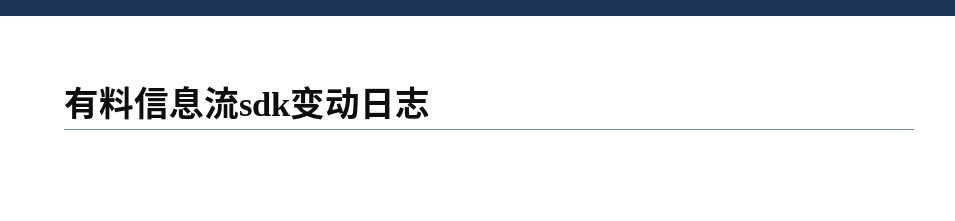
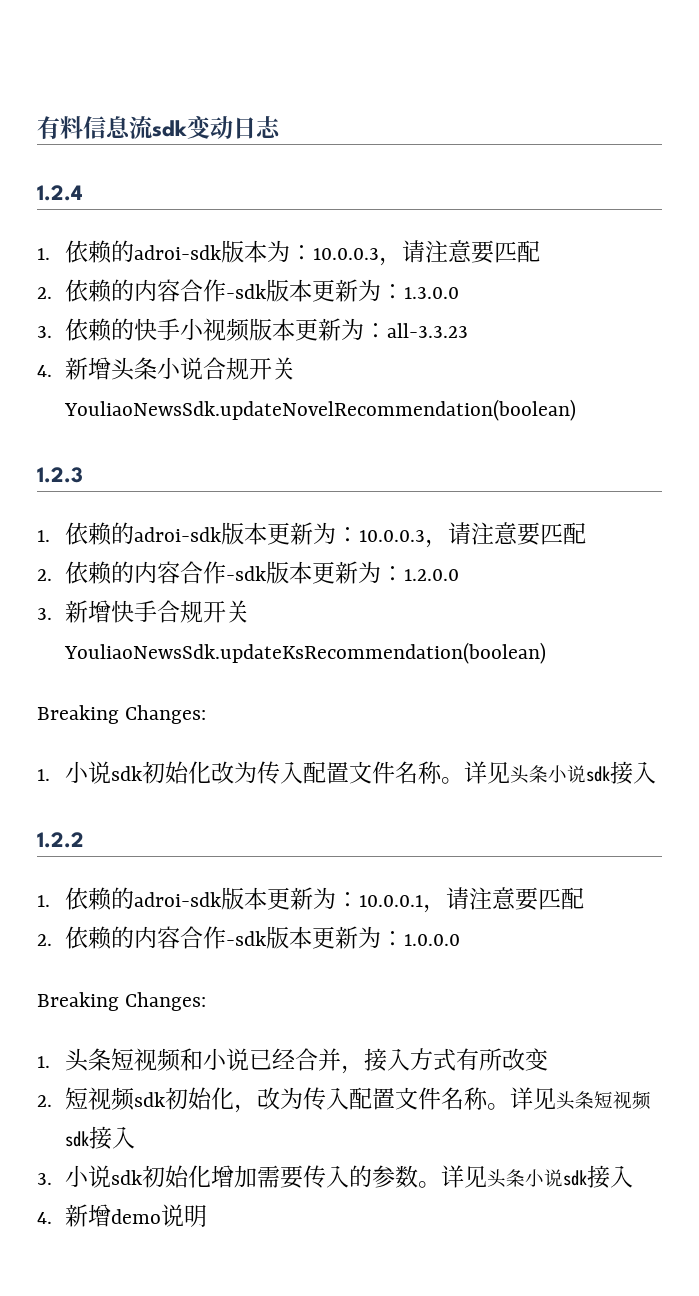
+ 1.2.4
+ 1.依赖的adroi-sdk版本为：10.0.0.3，请注意要匹配
+ 2.依赖的内容合作-sdk版本更新为：1.3.0.0
+ 3.依赖的快手小视频版本更新为：all-3.3.23
+ 4.新增头条小说合规开关YouliaoNewsSdk.updateNovelRecommendation(boolean)
+ 1.2.3
+ 1.依赖的adroi-sdk版本更新为：10.0.0.3，请注意要匹配
+ 2.依赖的内容合作-sdk版本更新为：1.2.0.0
+ 3.新增快手合规开关YouliaoNewsSdk.updateKsRecommendation(boolean)
+ Breaking Changes:
+ 1.小说sdk初始化改为传入配置文件名称。详见头条小说sdk接入
+ 1.2.2
+ 1.依赖的adroi-sdk版本更新为：10.0.0.1，请注意要匹配
+ 2.依赖的内容合作-sdk版本更新为：1.0.0.0
+ Breaking Changes:
+ 1.头条短视频和小说已经合并，接入方式有所改变
+ 2.短视频sdk初始化，改为传入配置文件名称。详见头条短视频sdk接入
+ 3.小说sdk初始化增加需要传入的参数。详见头条小说sdk接入
+ 4.新增demo说明

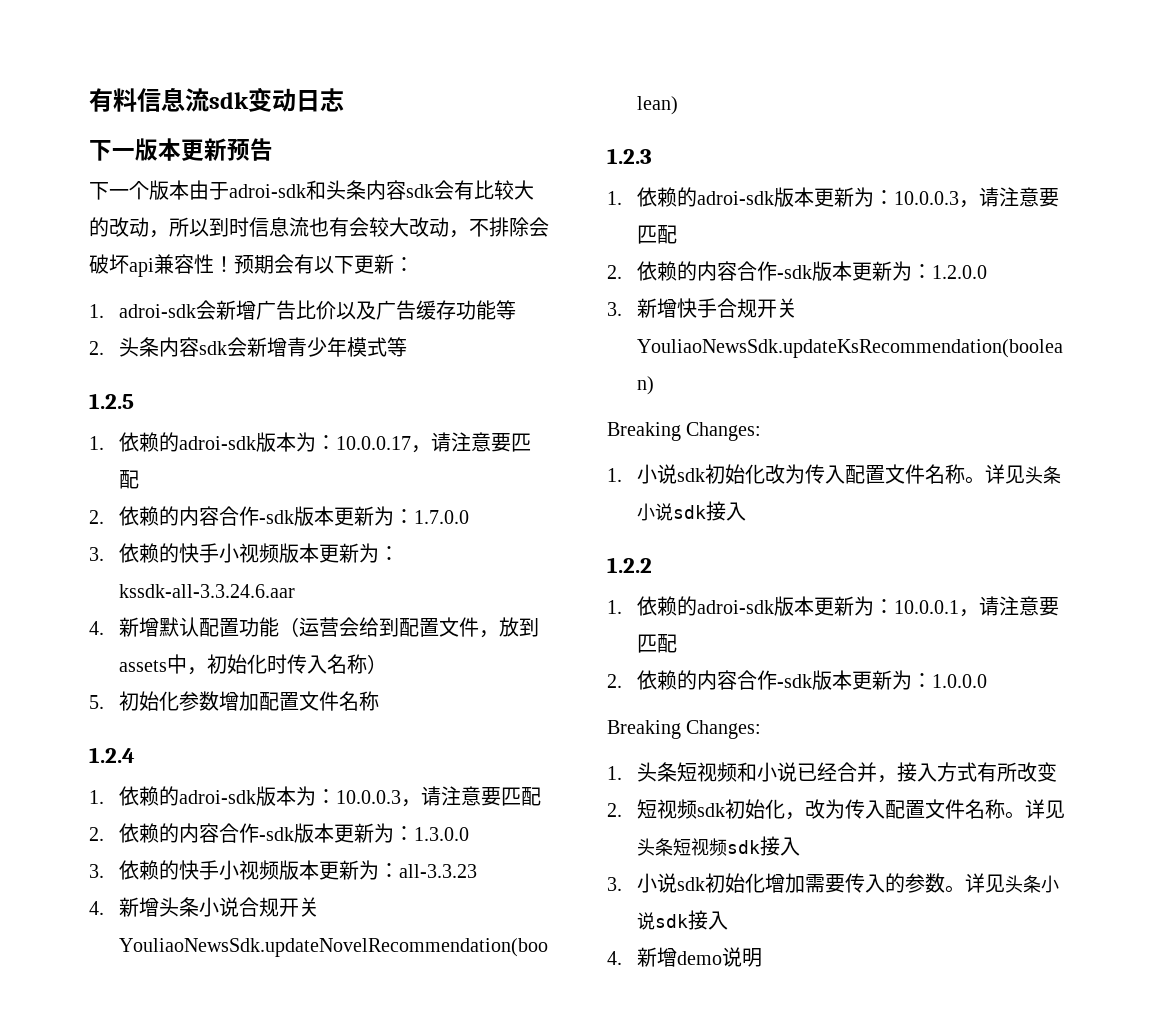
+ 下一版本更新预告
+ 下一个版本由于adroi-sdk和头条内容sdk会有比较大的改动，所以到时信息流也有会较大改动，不排除会破坏api兼容性！预期会有以下更新：
+ 1. adroi-sdk会新增广告比价以及广告缓存功能等
+ 2.头条内容sdk会新增青少年模式等
+ 1.2.5
+ 1.依赖的adroi-sdk版本为：10.0.0.17，请注意要匹配
+ 2.依赖的内容合作-sdk版本更新为：1.7.0.0
+ 3.依赖的快手小视频版本更新为：kssdk-all-3.3.24.6.aar
+ 4.新增默认配置功能（运营会给到配置文件，放到assets中，初始化时传入名称）
+ 5.初始化参数增加配置文件名称

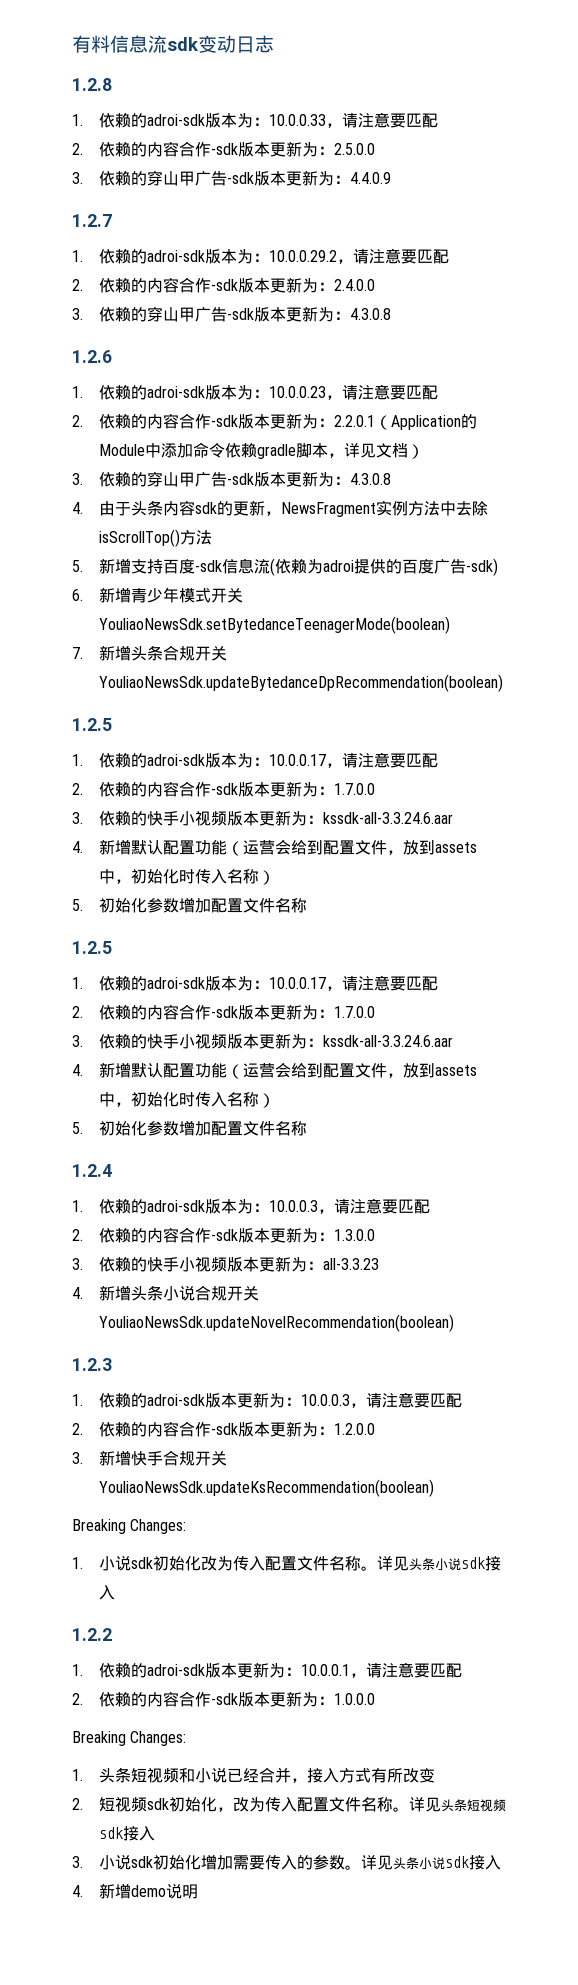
- 下一版本更新预告
- 下一个版本由于adroi-sdk和头条内容sdk会有比较大的改动，所以到时信息流也有会较大改动，不排除会破坏api兼容性！预期会有以下更新：
- 1. adroi-sdk会新增广告比价以及广告缓存功能等
- 2.头条内容sdk会新增青少年模式等
+ 1.2.8
+ 1.依赖的adroi-sdk版本为：10.0.0.33，请注意要匹配
+ 2.依赖的内容合作-sdk版本更新为：2.5.0.0
+ 3.依赖的穿山甲广告-sdk版本更新为：4.4.0.9
+ 1.2.7
+ 1.依赖的adroi-sdk版本为：10.0.0.29.2，请注意要匹配
+ 2.依赖的内容合作-sdk版本更新为：2.4.0.0
+ 3.依赖的穿山甲广告-sdk版本更新为：4.3.0.8
+ 1.2.6
+ 1.依赖的adroi-sdk版本为：10.0.0.23，请注意要匹配
+ 2.依赖的内容合作-sdk版本更新为：2.2.0.1（Application的Module中添加命令依赖gradle脚本，详见文档）
+ 3.依赖的穿山甲广告-sdk版本更新为：4.3.0.8
+ 4.由于头条内容sdk的更新，NewsFragment实例方法中去除isScrollTop()方法
+ 5.新增支持百度-sdk信息流(依赖为adroi提供的百度广告-sdk)
+ 6.新增青少年模式开关YouliaoNewsSdk.setBytedanceTeenagerMode(boolean)
+ 7.新增头条合规开关YouliaoNewsSdk.updateBytedanceDpRecommendation(boolean)
+ 1.2.5
+ 1.依赖的adroi-sdk版本为：10.0.0.17，请注意要匹配
+ 2.依赖的内容合作-sdk版本更新为：1.7.0.0
+ 3.依赖的快手小视频版本更新为：kssdk-all-3.3.24.6.aar
+ 4.新增默认配置功能（运营会给到配置文件，放到assets中，初始化时传入名称）
+ 5.初始化参数增加配置文件名称

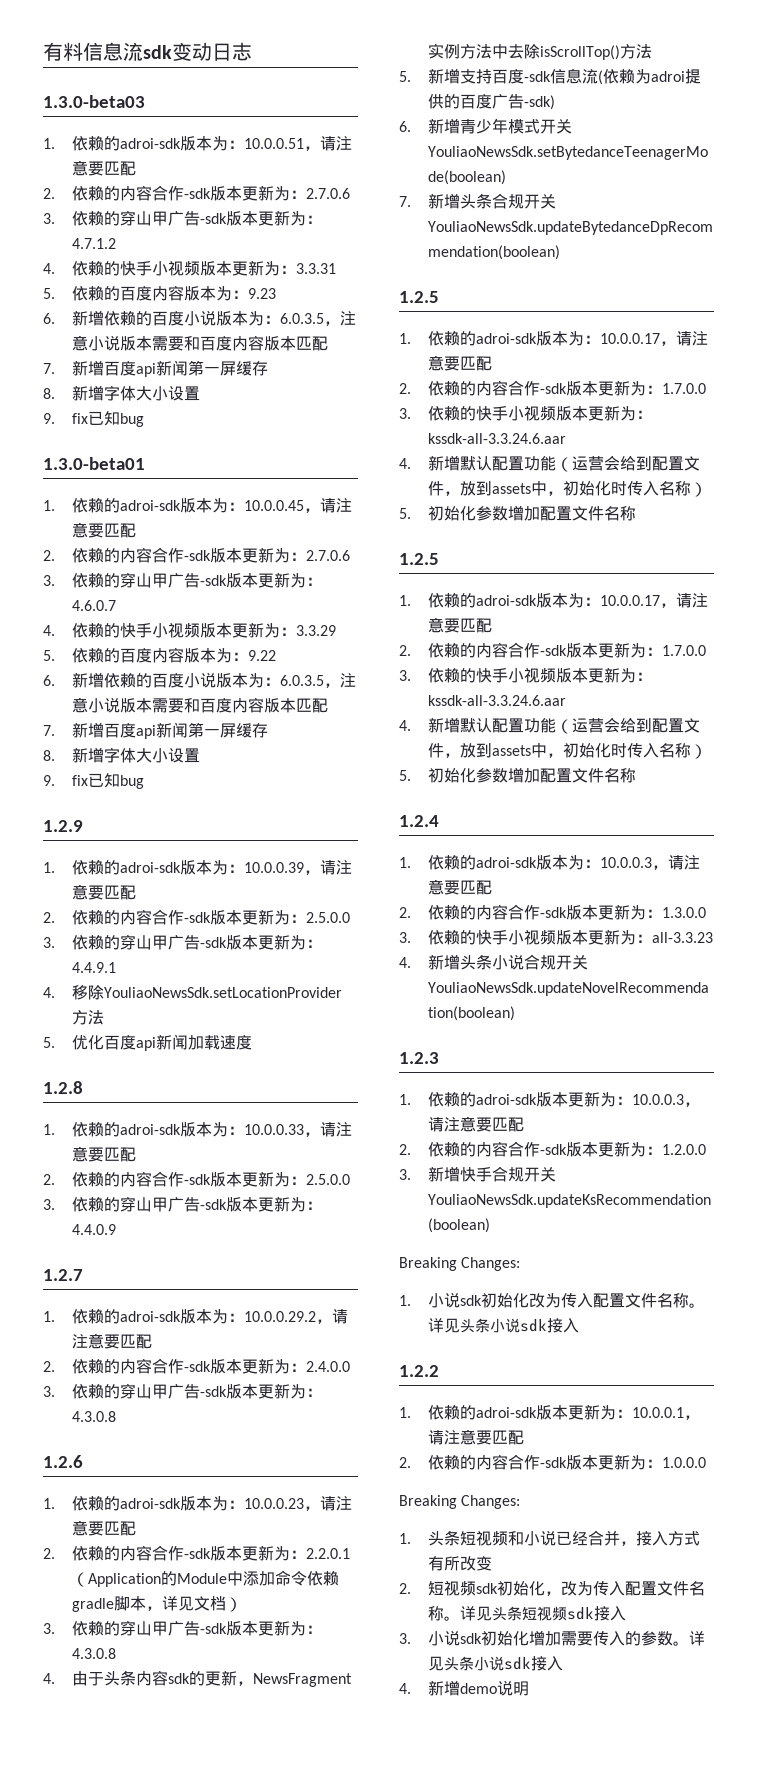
+ 1.3.0-beta03
+ 1.依赖的adroi-sdk版本为：10.0.0.51，请注意要匹配
+ 2.依赖的内容合作-sdk版本更新为：2.7.0.6
+ 3.依赖的穿山甲广告-sdk版本更新为：4.7.1.2
+ 4.依赖的快手小视频版本更新为：3.3.31
+ 5.依赖的百度内容版本为：9.23
+ 6.新增依赖的百度小说版本为：6.0.3.5，注意小说版本需要和百度内容版本匹配
+ 7.新增百度api新闻第一屏缓存
+ 8.新增字体大小设置
+ 9. fix已知bug
+ 1.3.0-beta01
+ 1.依赖的adroi-sdk版本为：10.0.0.45，请注意要匹配
+ 2.依赖的内容合作-sdk版本更新为：2.7.0.6
+ 3.依赖的穿山甲广告-sdk版本更新为：4.6.0.7
+ 4.依赖的快手小视频版本更新为：3.3.29
+ 5.依赖的百度内容版本为：9.22
+ 6.新增依赖的百度小说版本为：6.0.3.5，注意小说版本需要和百度内容版本匹配
+ 7.新增百度api新闻第一屏缓存
+ 8.新增字体大小设置
+ 9. fix已知bug
+ 1.2.9
+ 1.依赖的adroi-sdk版本为：10.0.0.39，请注意要匹配
+ 2.依赖的内容合作-sdk版本更新为：2.5.0.0
+ 3.依赖的穿山甲广告-sdk版本更新为：4.4.9.1
+ 4.移除YouliaoNewsSdk.setLocationProvider方法
+ 5.优化百度api新闻加载速度

